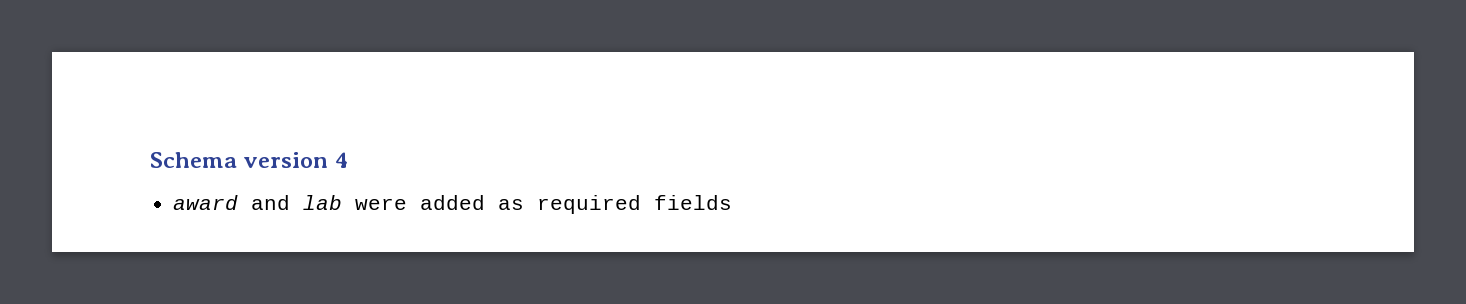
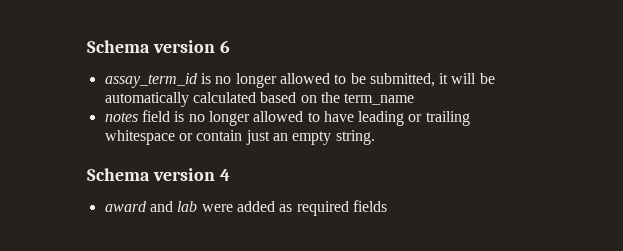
+ Schema version 6
+ assay_term_id is no longer allowed to be submitted, it will be automatically calculated based on the term_name
+ notes field is no longer allowed to have leading or trailing whitespace or contain just an empty string.

